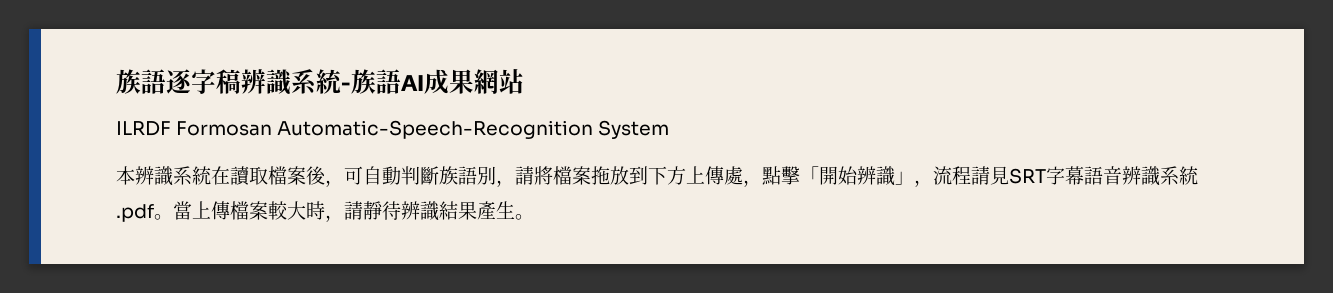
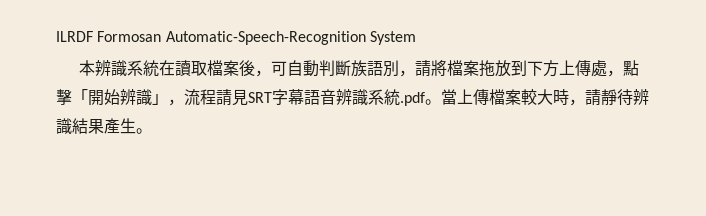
- 族語逐字稿辨識系統-族語AI成果網站

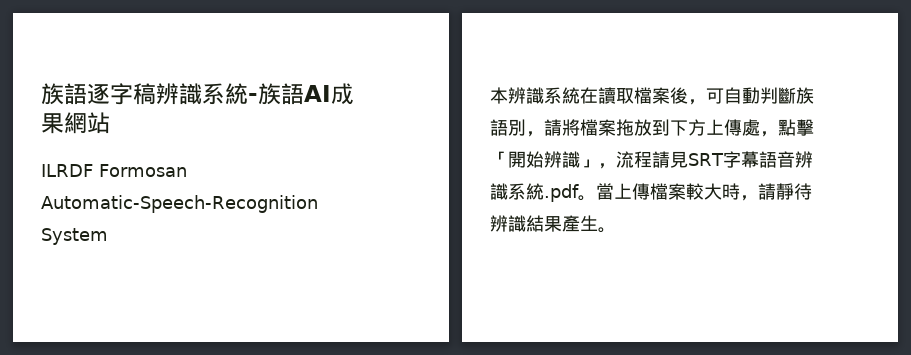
+ 族語逐字稿辨識系統-族語AI成果網站

